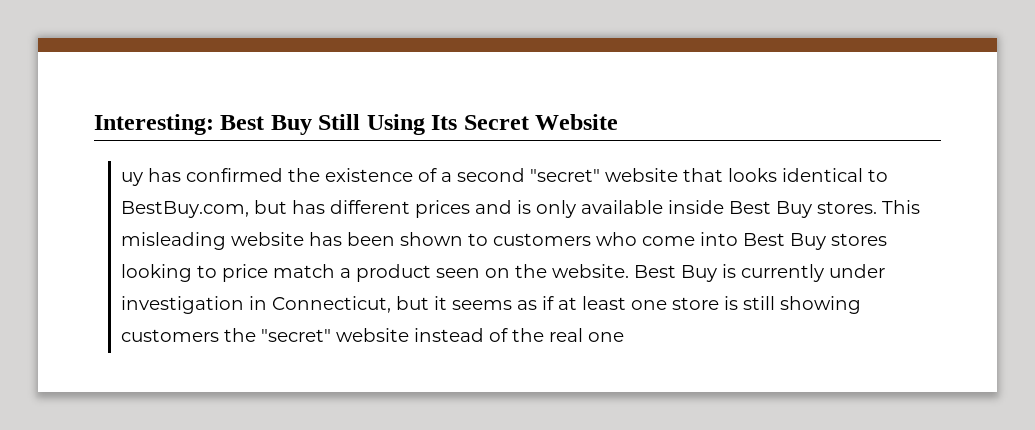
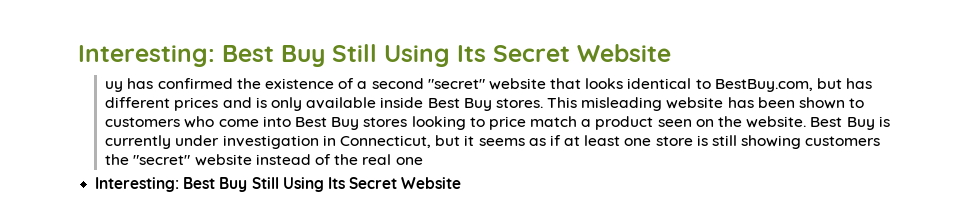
  Best Buy is currently under investigation in Connecticut, but it seems as if at least one store is still showing customers the "secret" website instead of the real one
+ Interesting: Best Buy Still Using Its Secret Website

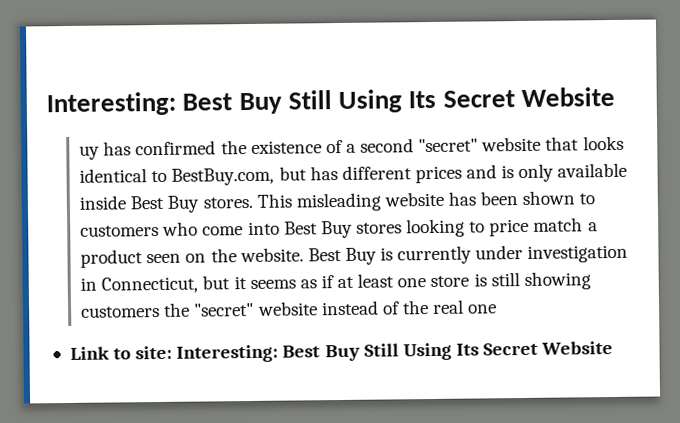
  Best Buy is currently under investigation in Connecticut, but it seems as if at least one store is still showing customers the "secret" website instead of the real one
- Interesting: Best Buy Still Using Its Secret Website
+ Link to site: Interesting: Best Buy Still Using Its Secret Website

